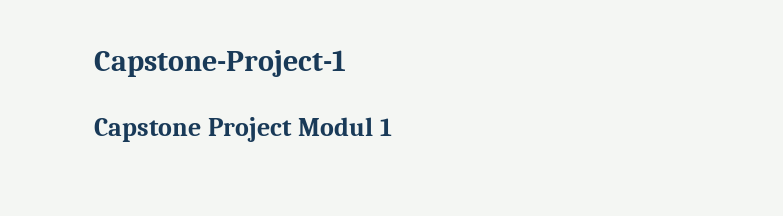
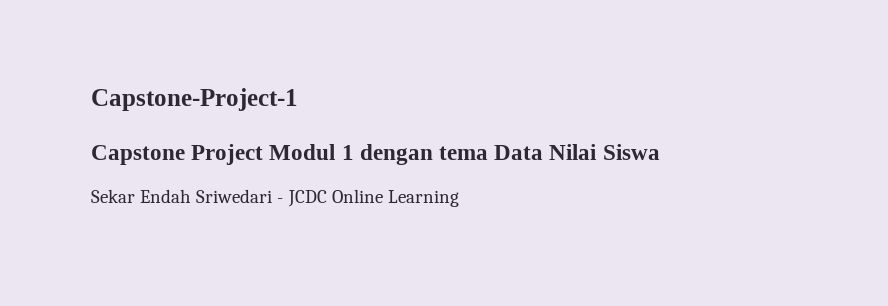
- Capstone Project Modul 1
+ Capstone Project Modul 1 dengan tema Data Nilai Siswa
+ Sekar Endah Sriwedari - JCDC Online Learning

